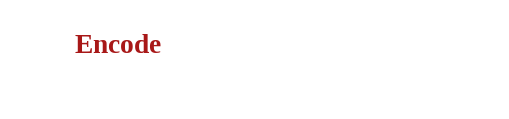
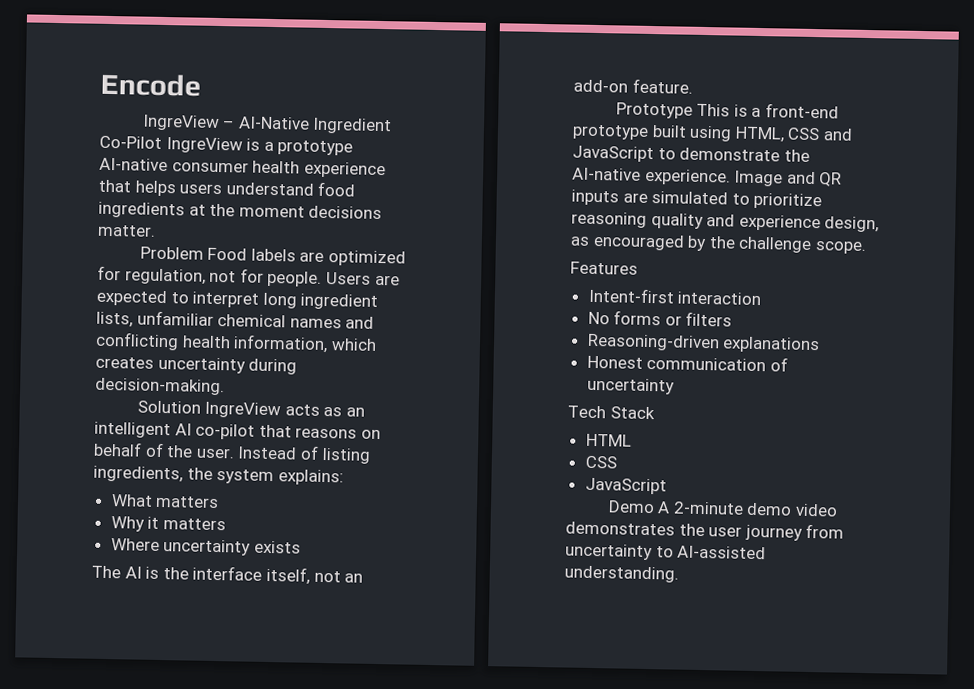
+ IngreView – AI-Native Ingredient Co-Pilot IngreView is a prototype AI-native consumer health experience that helps users understand food ingredients at the moment decisions matter.
+ Problem Food labels are optimized for regulation, not for people. Users are expected to interpret long ingredient lists, unfamiliar chemical names and conflicting health information, which creates uncertainty during decision-making.
+ Solution IngreView acts as an intelligent AI co-pilot that reasons on behalf of the user. Instead of listing ingredients, the system explains:
+ What matters
+ Why it matters
+ Where uncertainty exists
+ The AI is the interface itself, not an add-on feature.
+ Prototype This is a front-end prototype built using HTML, CSS and JavaScript to demonstrate the AI-native experience. Image and QR inputs are simulated to prioritize reasoning quality and experience design, as encouraged by the challenge scope.
+ Features
+ Intent-first interaction
+ No forms or filters
+ Reasoning-driven explanations
+ Honest communication of uncertainty
+ Tech Stack
+ HTML
+ CSS
+ JavaScript
+ Demo A 2-minute demo video demonstrates the user journey from uncertainty to AI-assisted understanding.

